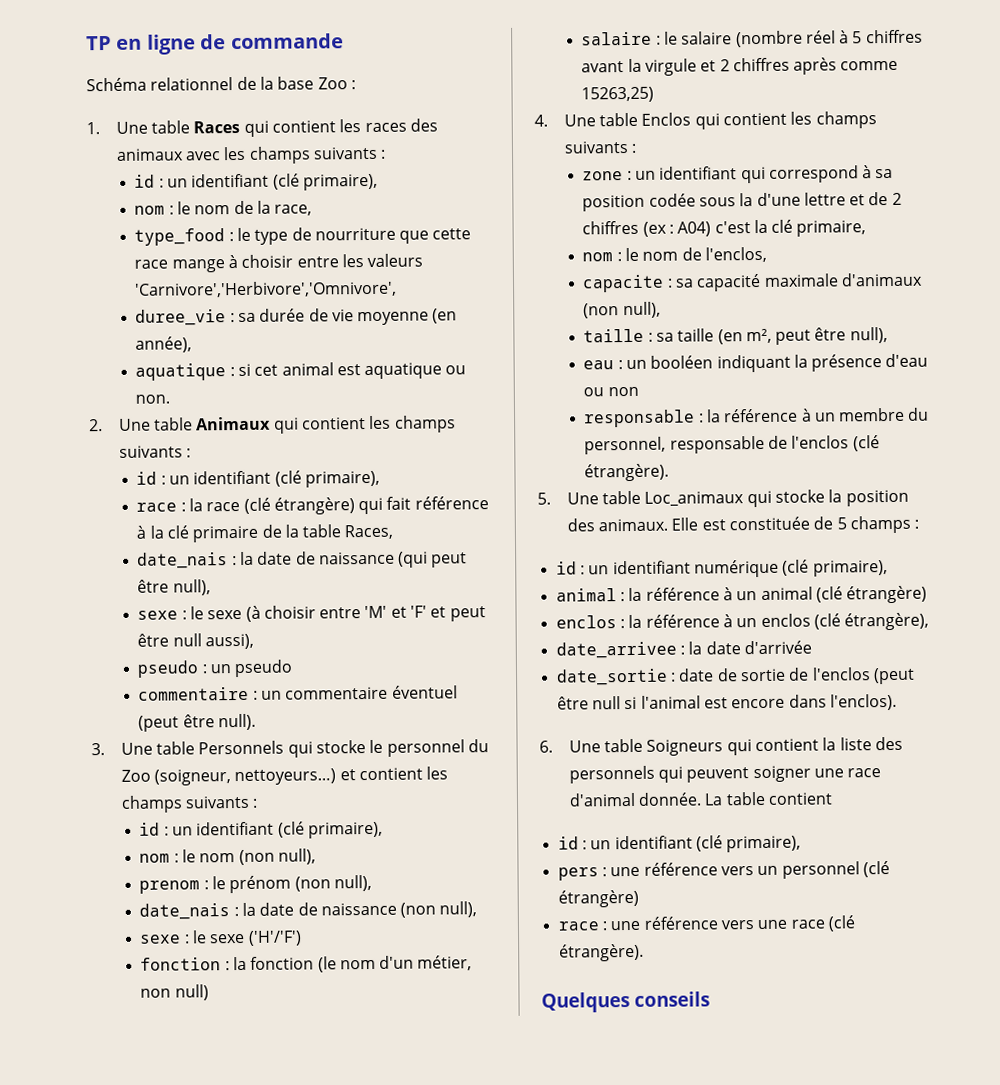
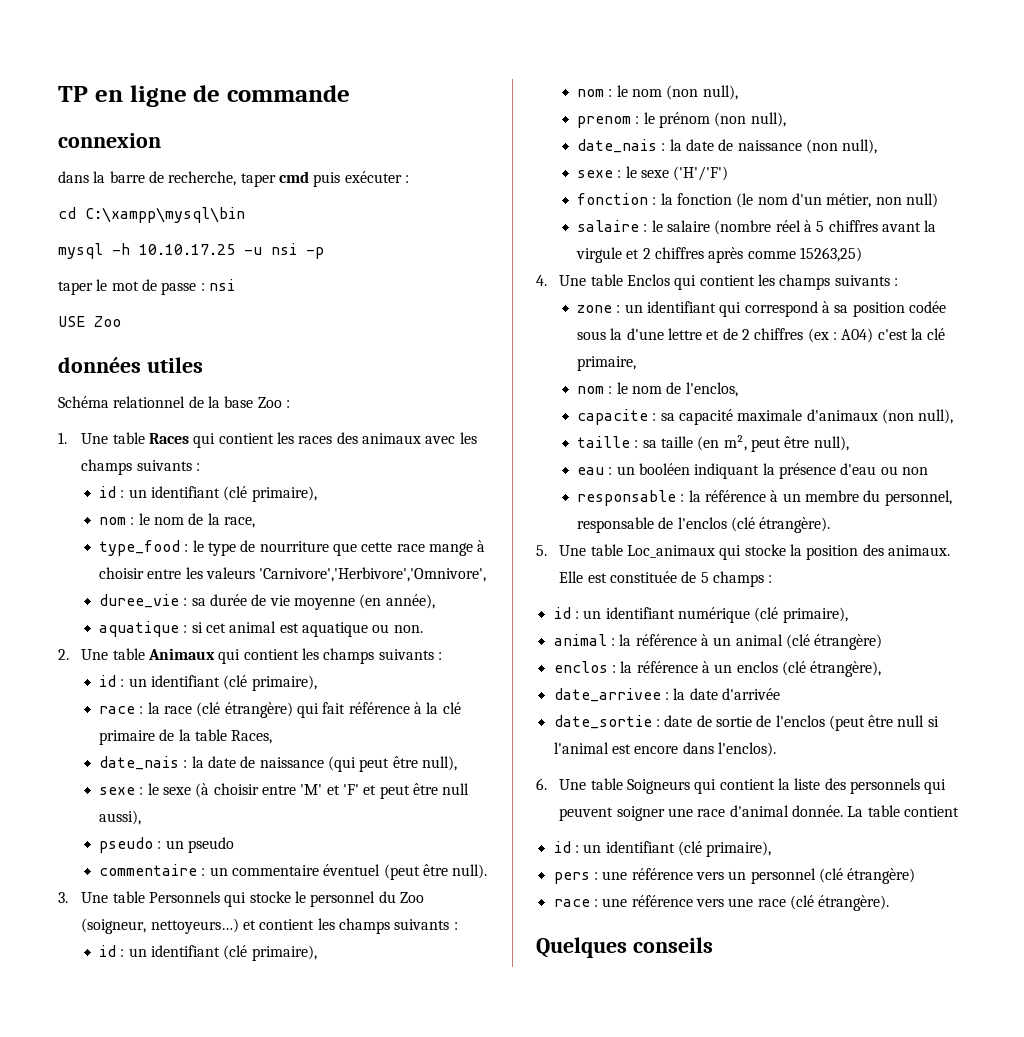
+ connexion
+ dans la barre de recherche, taper cmd puis exécuter :
+ cd C:\xampp\mysql\bin
+ mysql -h 10.10.17.25 -u nsi -p
+ taper le mot de passe : nsi
+ USE Zoo
+ données utiles

